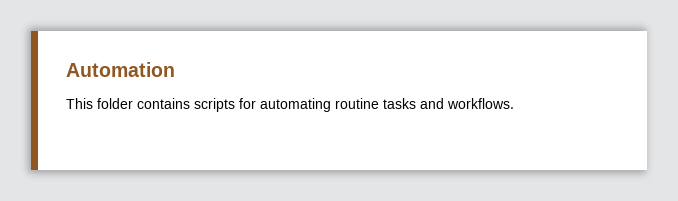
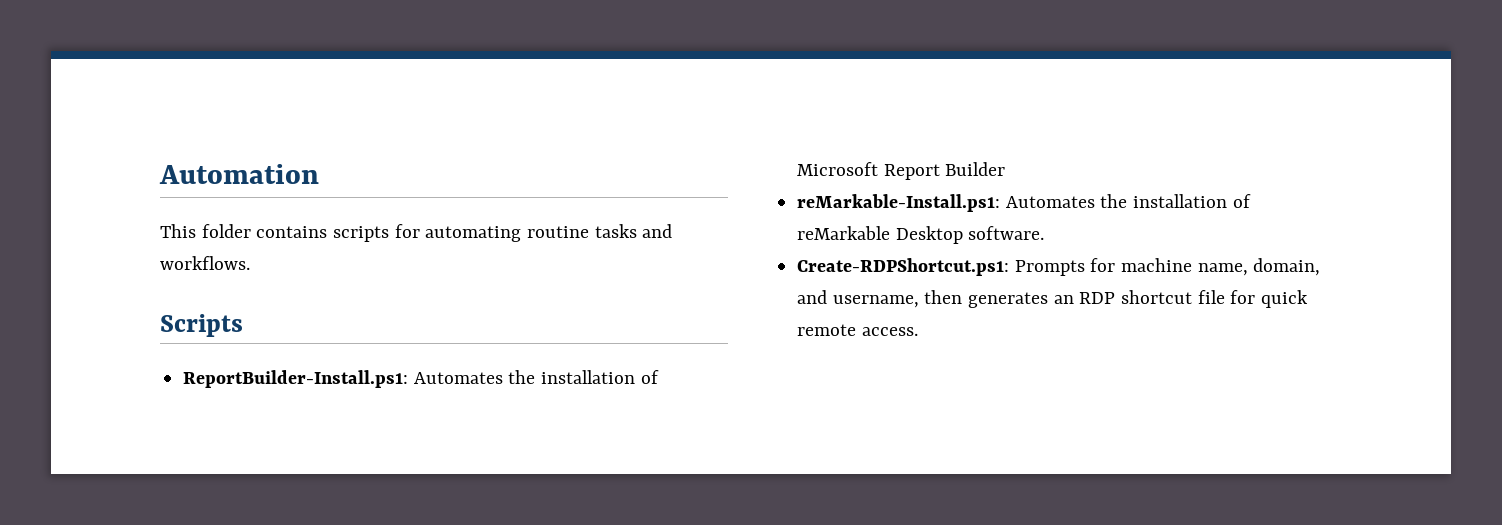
+ Scripts
+ ReportBuilder-Install.ps1: Automates the installation of Microsoft Report Builder
+ reMarkable-Install.ps1: Automates the installation of reMarkable Desktop software.
+ Create-RDPShortcut.ps1: Prompts for machine name, domain, and username, then generates an RDP shortcut file for quick remote access.

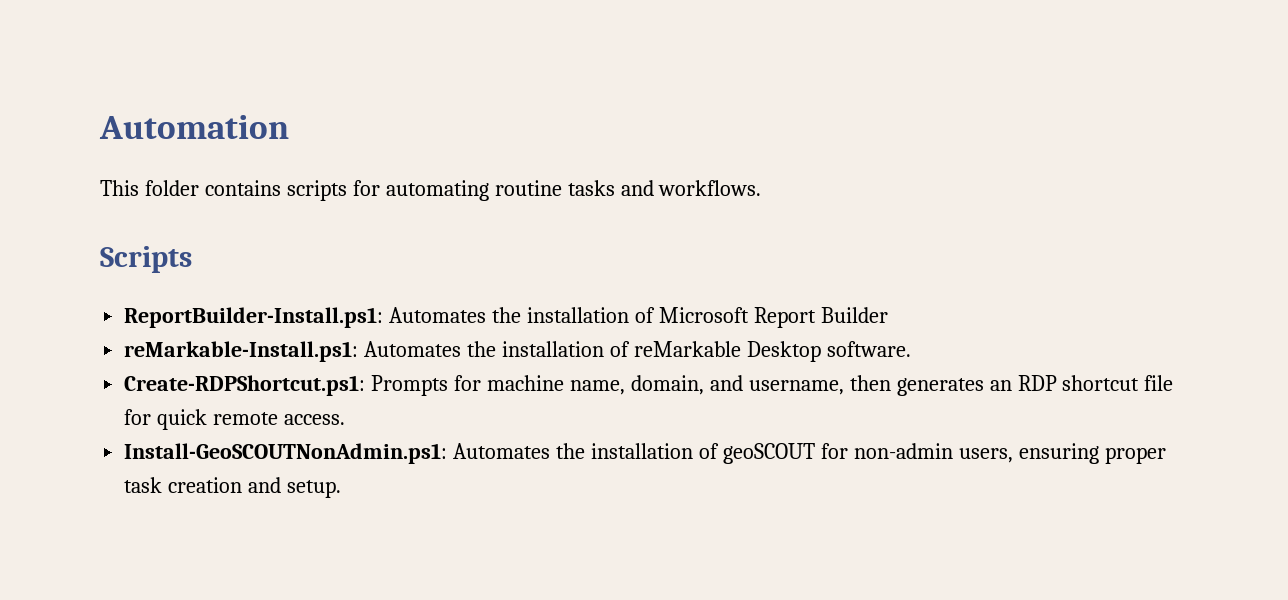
+ Install-GeoSCOUTNonAdmin.ps1: Automates the installation of geoSCOUT for non-admin users, ensuring proper task creation and setup.

